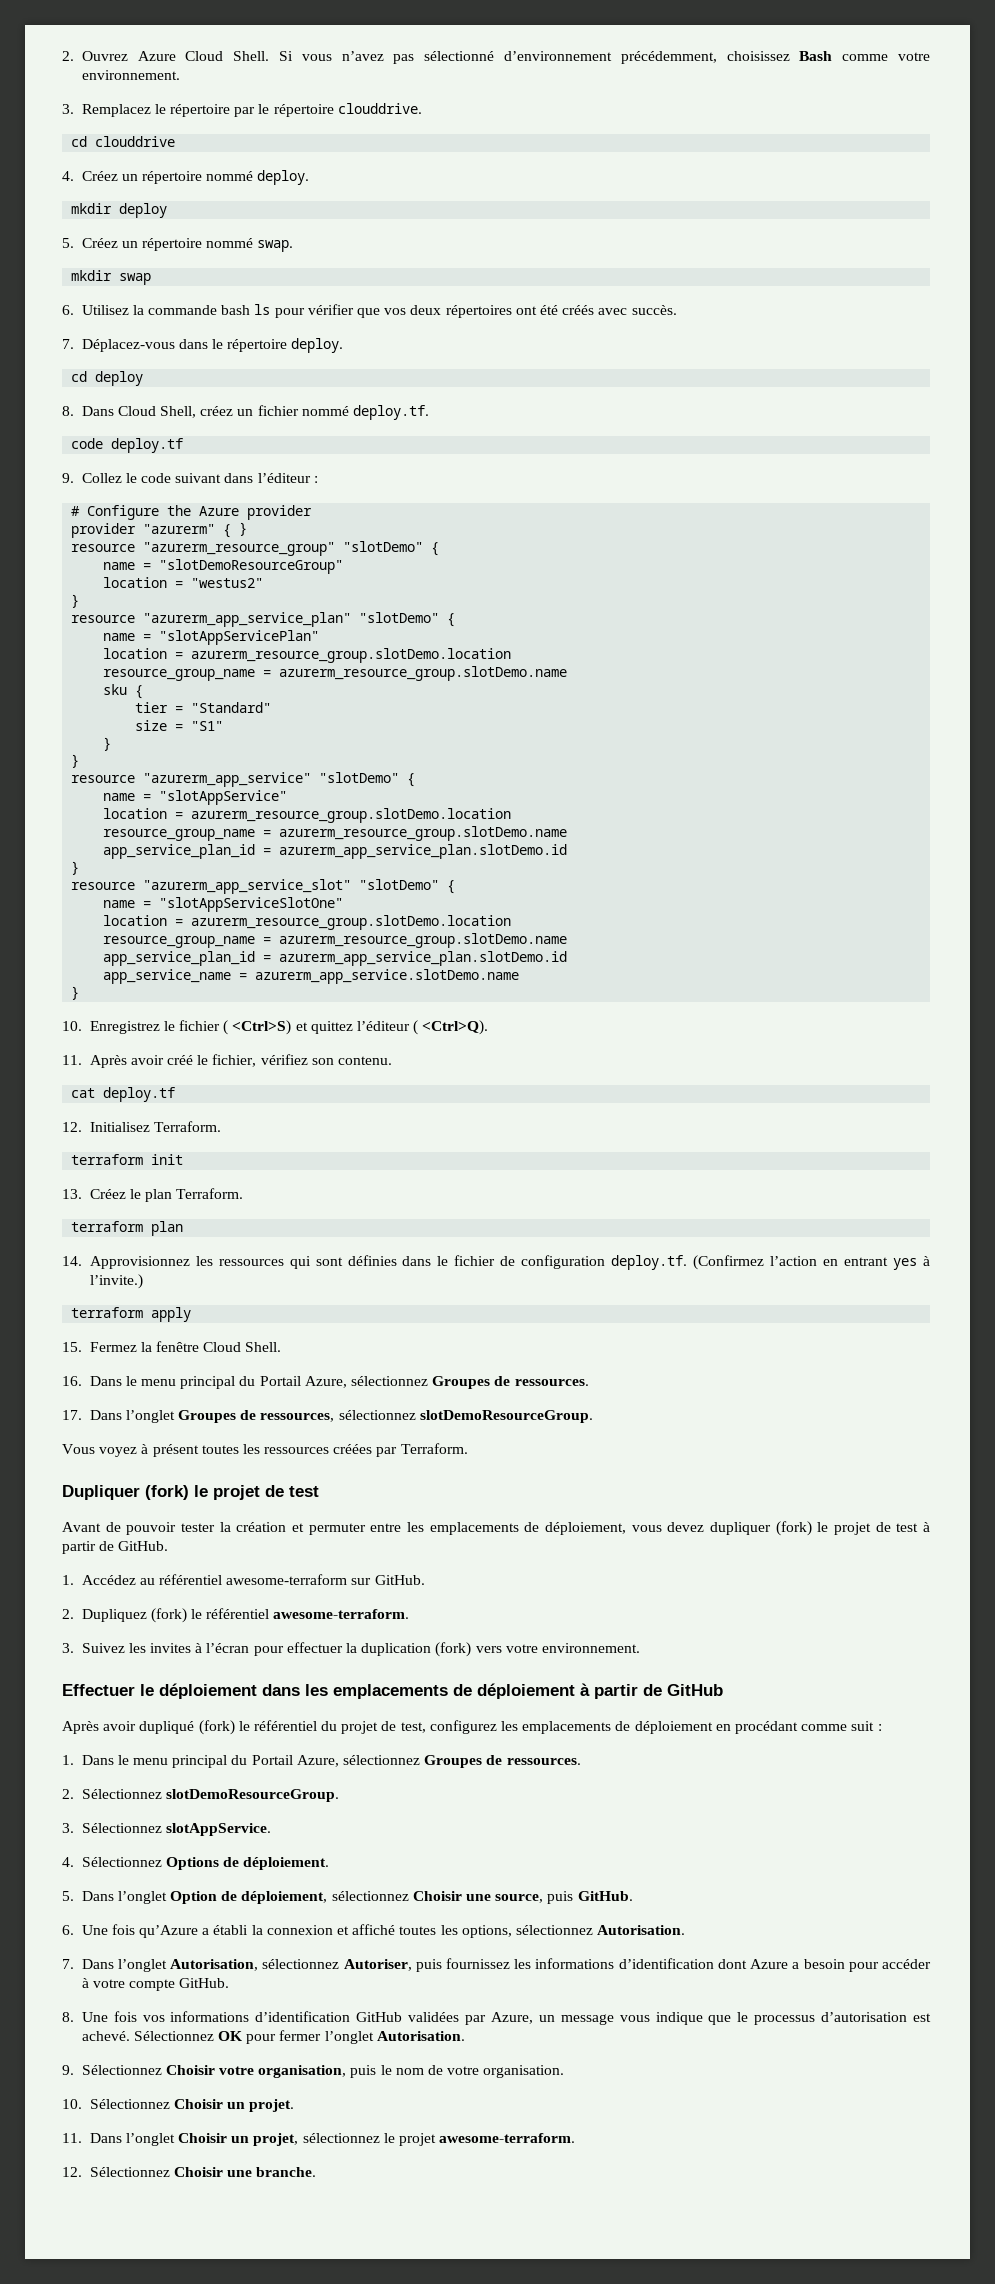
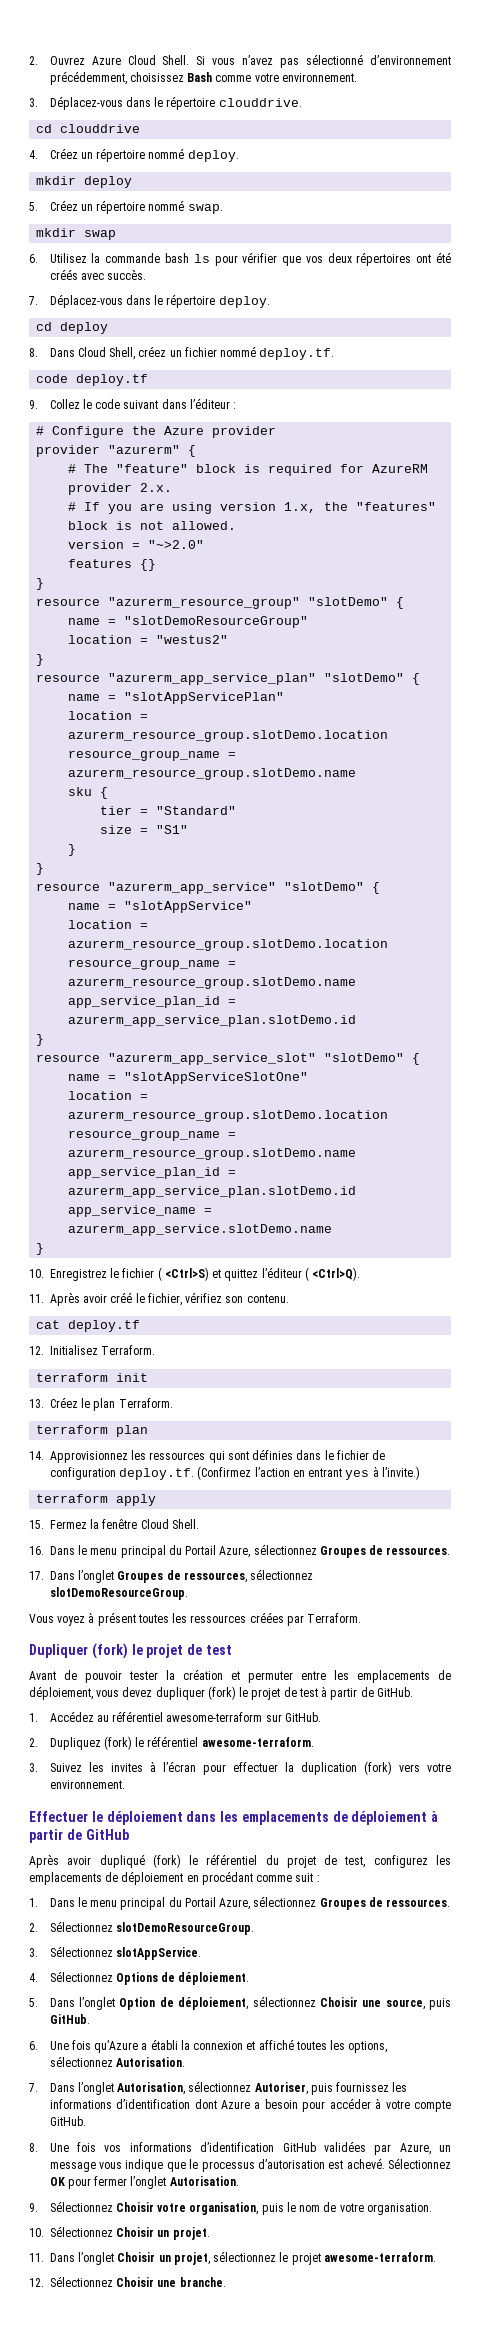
- 3. Remplacez le répertoire par le répertoire clouddrive.
+ 3. Déplacez-vous dans le répertoire clouddrive.
- provider "azurerm" { }
+ provider "azurerm" {
+ # The "feature" block is required for AzureRM provider 2.x.
+ # If you are using version 1.x, the "features" block is not allowed.
+ version = "~>2.0"
+ features {}
+ }

